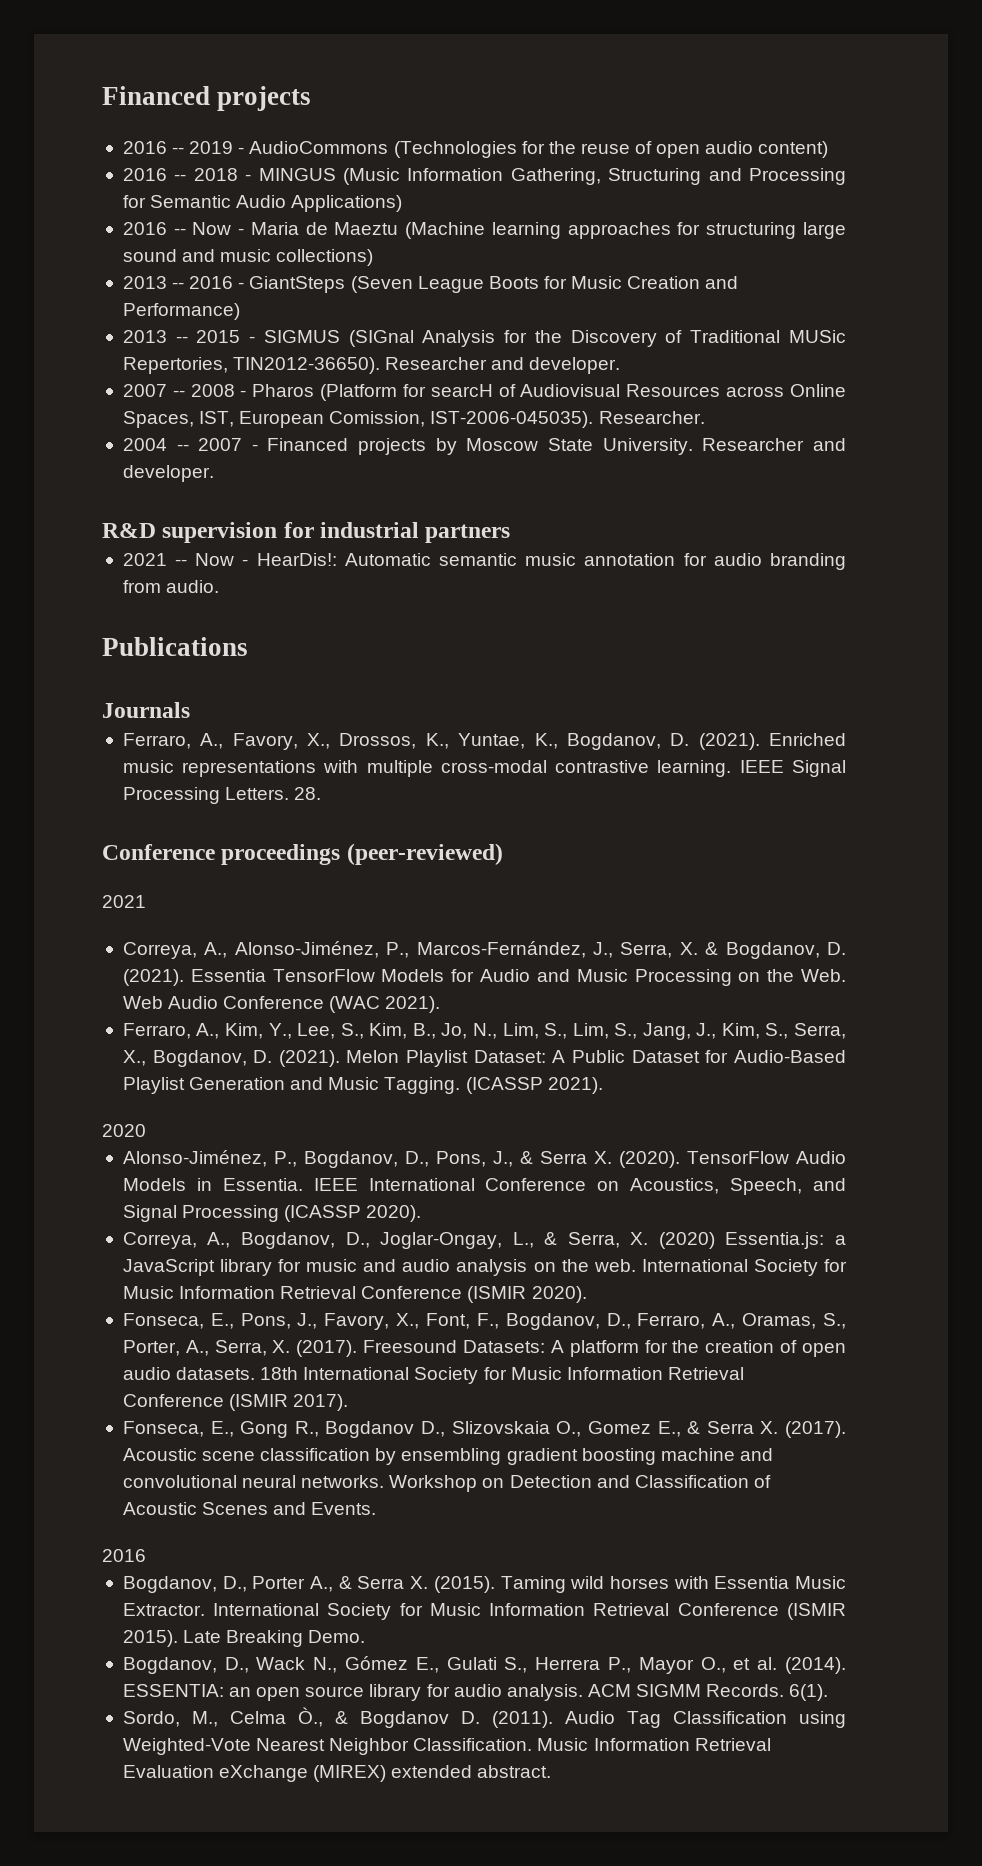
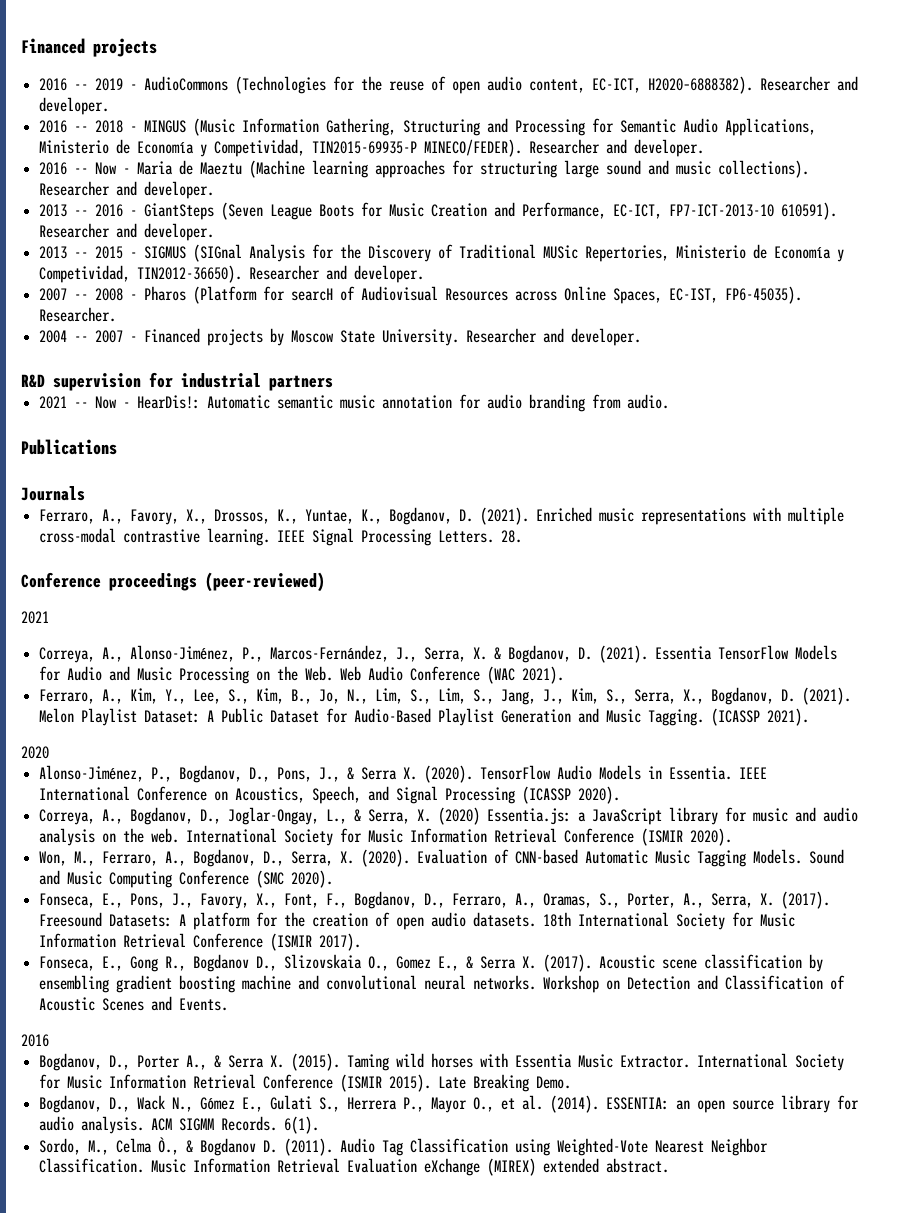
- 2016 -- 2019 - AudioCommons (Technologies for the reuse of open audio content)
+ 2016 -- 2019 - AudioCommons (Technologies for the reuse of open audio content, EC-ICT, H2020–6888382). Researcher and developer.
- 2016 -- 2018 - MINGUS (Music Information Gathering, Structuring and Processing for Semantic Audio Applications)
+ 2016 -- 2018 - MINGUS (Music Information Gathering, Structuring and Processing for Semantic Audio Applications, Ministerio de Economía y Competividad, TIN2015-69935-P MINECO/FEDER). Researcher and developer.
- 2016 -- Now - Maria de Maeztu (Machine learning approaches for structuring large sound and music collections)
+ 2016 -- Now - Maria de Maeztu (Machine learning approaches for structuring large sound and music collections). Researcher and developer.
- 2013 -- 2016 - GiantSteps (Seven League Boots for Music Creation and Performance)
+ 2013 -- 2016 - GiantSteps (Seven League Boots for Music Creation and Performance, EC-ICT, FP7-ICT-2013-10 610591). Researcher and developer.
- 2013 -- 2015 - SIGMUS (SIGnal Analysis for the Discovery of Traditional MUSic Repertories, TIN2012-36650).
+ 2013 -- 2015 - SIGMUS (SIGnal Analysis for the Discovery of Traditional MUSic Repertories, Ministerio de Economía y Competividad, TIN2012-36650).
- 2007 -- 2008 - Pharos (Platform for searcH of Audiovisual Resources across Online Spaces, IST, European Comission, IST-2006-045035).
+ 2007 -- 2008 - Pharos (Platform for searcH of Audiovisual Resources across Online Spaces, EC-IST, FP6-45035).
+ Won, M., Ferraro, A., Bogdanov, D., Serra, X. (2020). Evaluation of CNN-based Automatic Music Tagging Models. Sound and Music Computing Conference (SMC 2020).

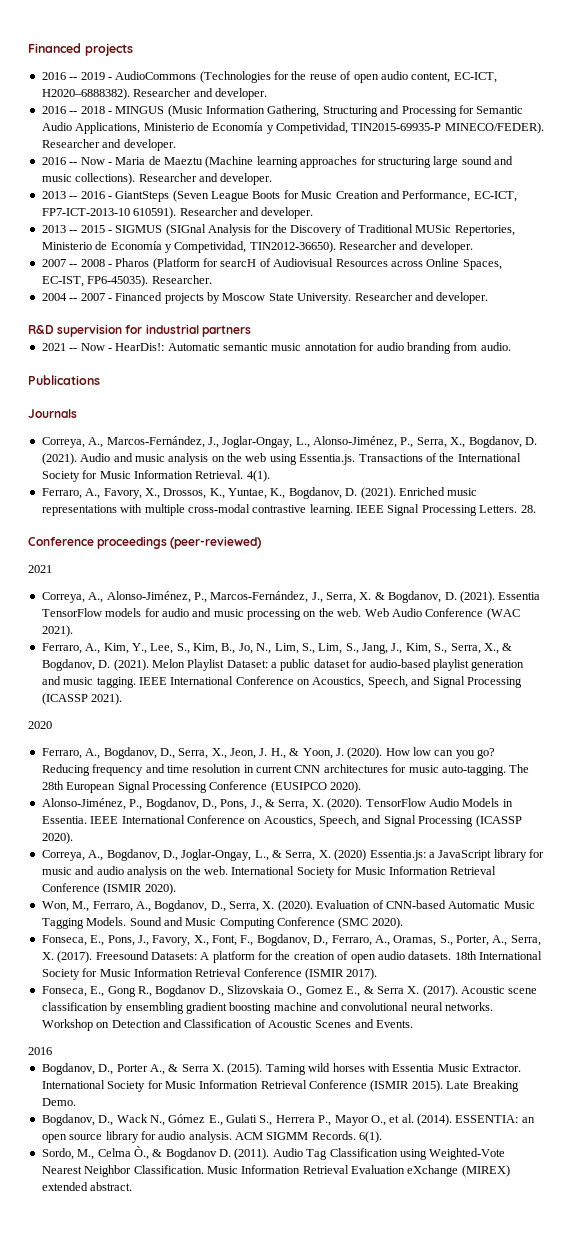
+ Correya, A., Marcos-Fernández, J., Joglar-Ongay, L., Alonso-Jiménez, P., Serra, X., Bogdanov, D. (2021). Audio and music analysis on the web using Essentia.js. Transactions of the International Society for Music Information Retrieval. 4(1).
- Essentia TensorFlow Models for Audio and Music Processing on the Web. Web Audio Conference (WAC 2021).
+ Essentia TensorFlow models for audio and music processing on the web. Web Audio Conference (WAC 2021).
- Ferraro, A., Kim, Y., Lee, S., Kim, B., Jo, N., Lim, S., Lim, S., Jang, J., Kim, S., Serra, X., Bogdanov, D. (2021).
+ Ferraro, A., Kim, Y., Lee, S., Kim, B., Jo, N., Lim, S., Lim, S., Jang, J., Kim, S., Serra, X., & Bogdanov, D. (2021).
- Melon Playlist Dataset: A Public Dataset for Audio-Based Playlist Generation and Music Tagging. (ICASSP 2021).
+ Melon Playlist Dataset: a public dataset for audio-based playlist generation and music tagging. IEEE International Conference on Acoustics, Speech, and Signal Processing (ICASSP 2021).
  2020
+ Ferraro, A., Bogdanov, D., Serra, X., Jeon, J. H., & Yoon, J. (2020). How low can you go? Reducing frequency and time resolution in current CNN architectures for music auto-tagging. The 28th European Signal Processing Conference (EUSIPCO 2020).
- Alonso-Jiménez, P., Bogdanov, D., Pons, J., & Serra X. (2020).
+ Alonso-Jiménez, P., Bogdanov, D., Pons, J., & Serra, X. (2020).

